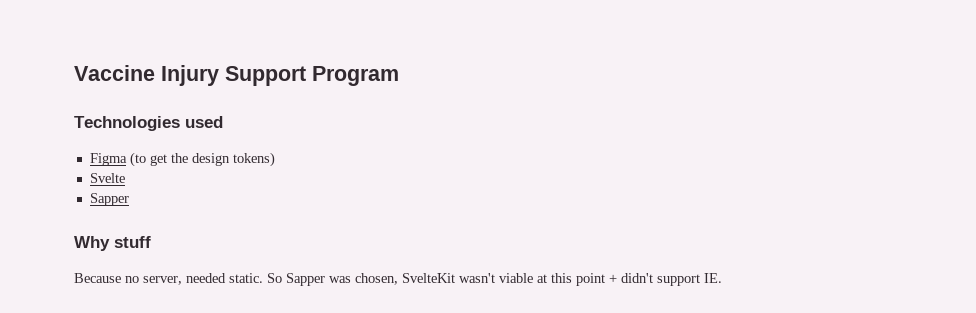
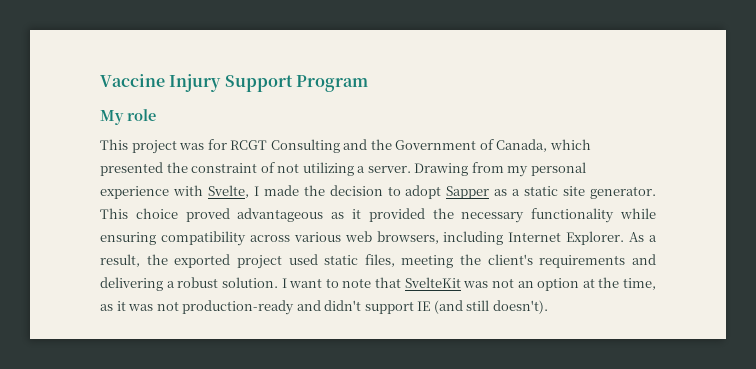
- Technologies used
- Figma (to get the design tokens)
- Svelte
- Sapper
- Why stuff
- Because no server, needed static. So Sapper was chosen, SvelteKit wasn't viable at this point + didn't support IE.
+ My role
+ This project was for RCGT Consulting and the Government of Canada, which presented the constraint of not utilizing a server. Drawing from my personal experience with Svelte, I made the decision to adopt Sapper as a static site generator. This choice proved advantageous as it provided the necessary functionality while ensuring compatibility across various web browsers, including Internet Explorer. As a result, the exported project used static files, meeting the client's requirements and delivering a robust solution. I want to note that SvelteKit was not an option at the time, as it was not production-ready and didn't support IE (and still doesn't).

